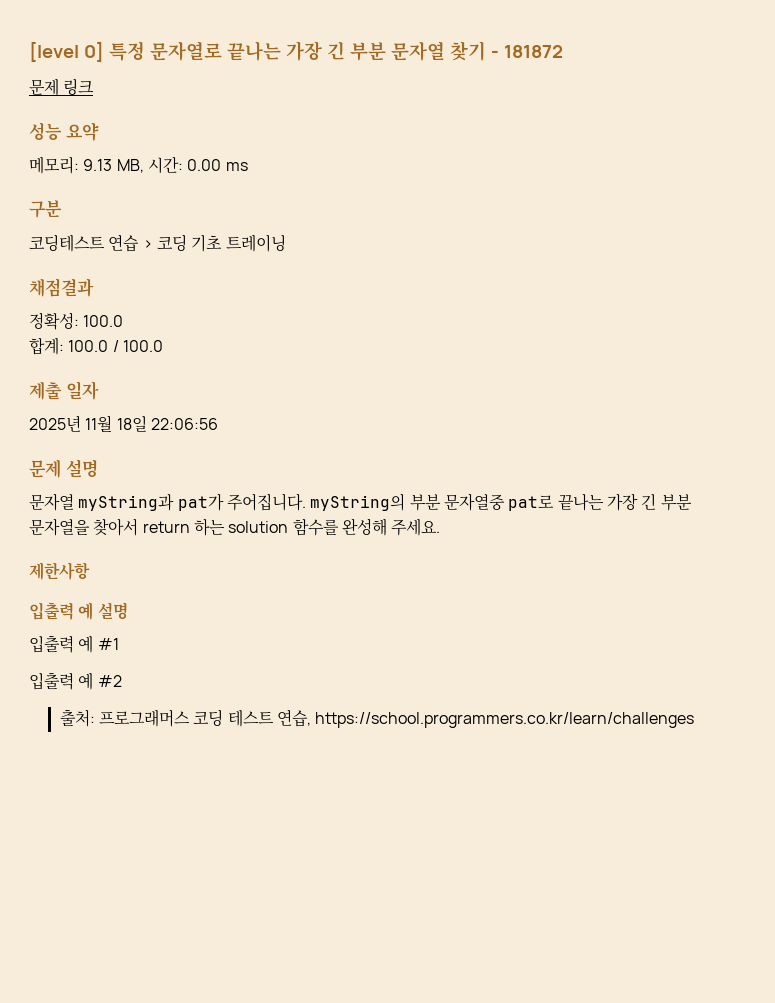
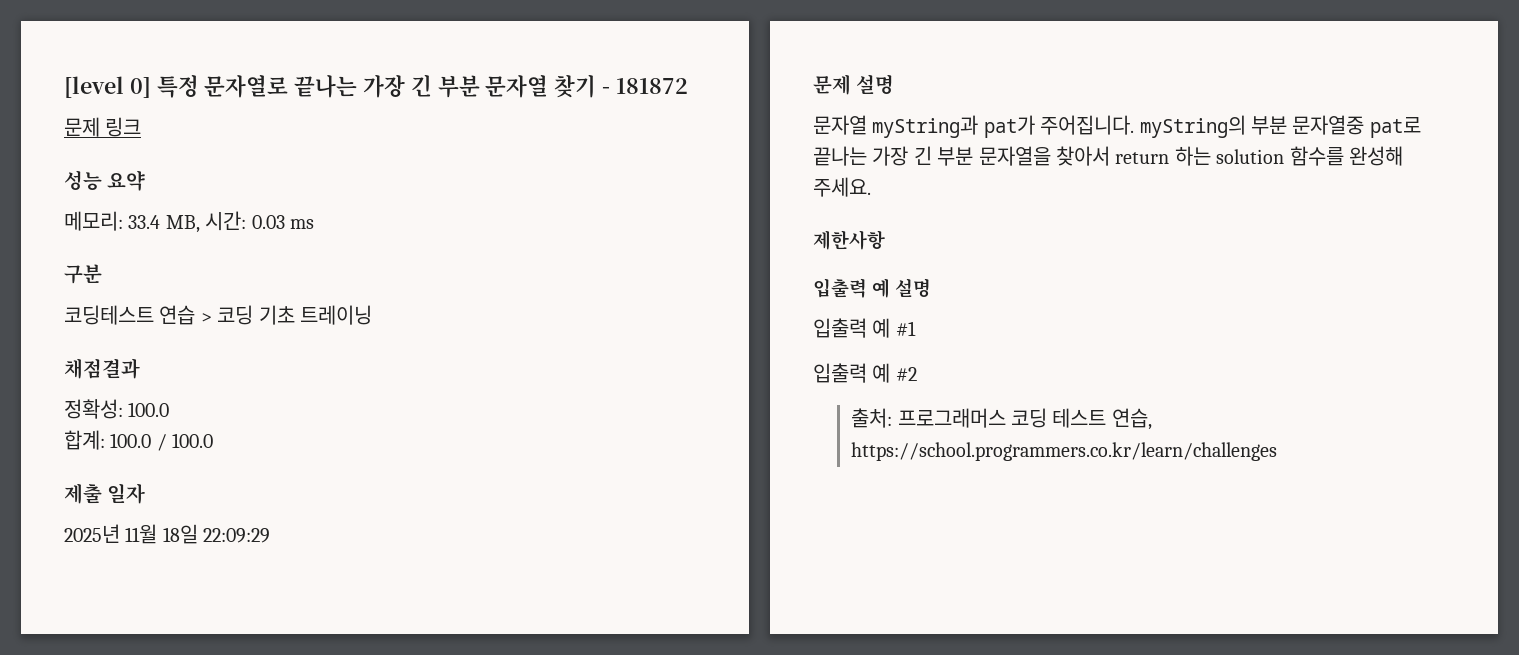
- 메모리: 9.13 MB, 시간: 0.00 ms
+ 메모리: 33.4 MB, 시간: 0.03 ms
- 2025년 11월 18일 22:06:56
+ 2025년 11월 18일 22:09:29

